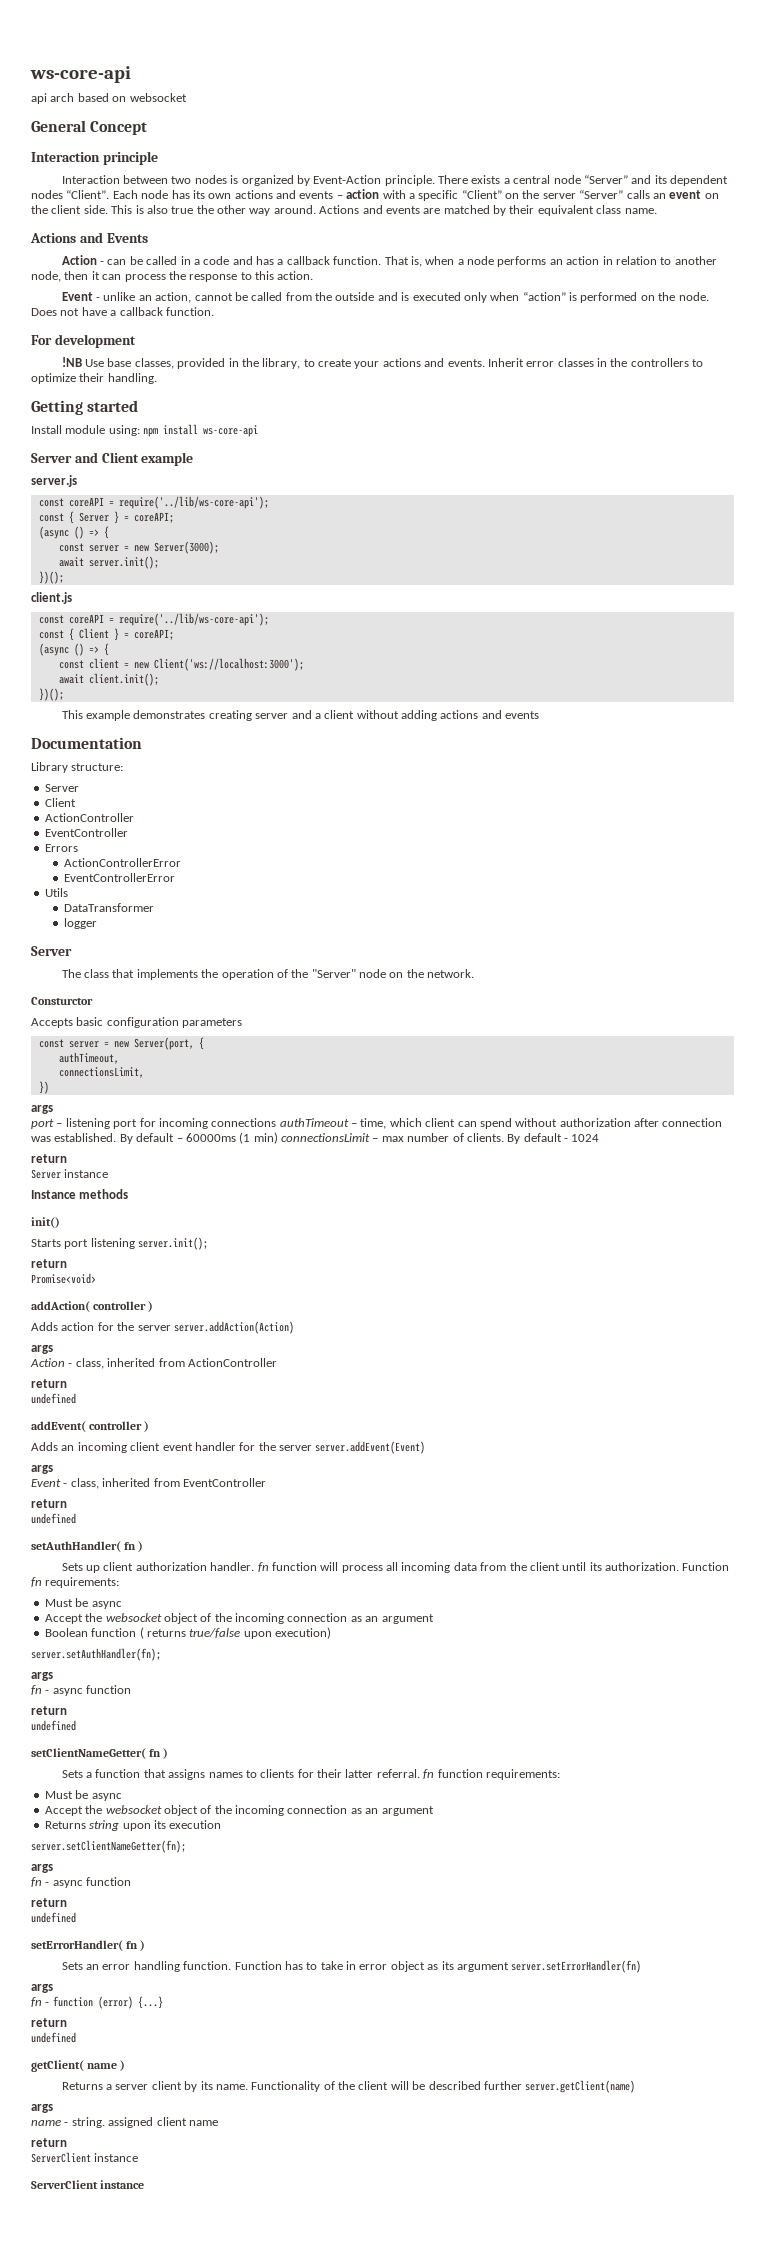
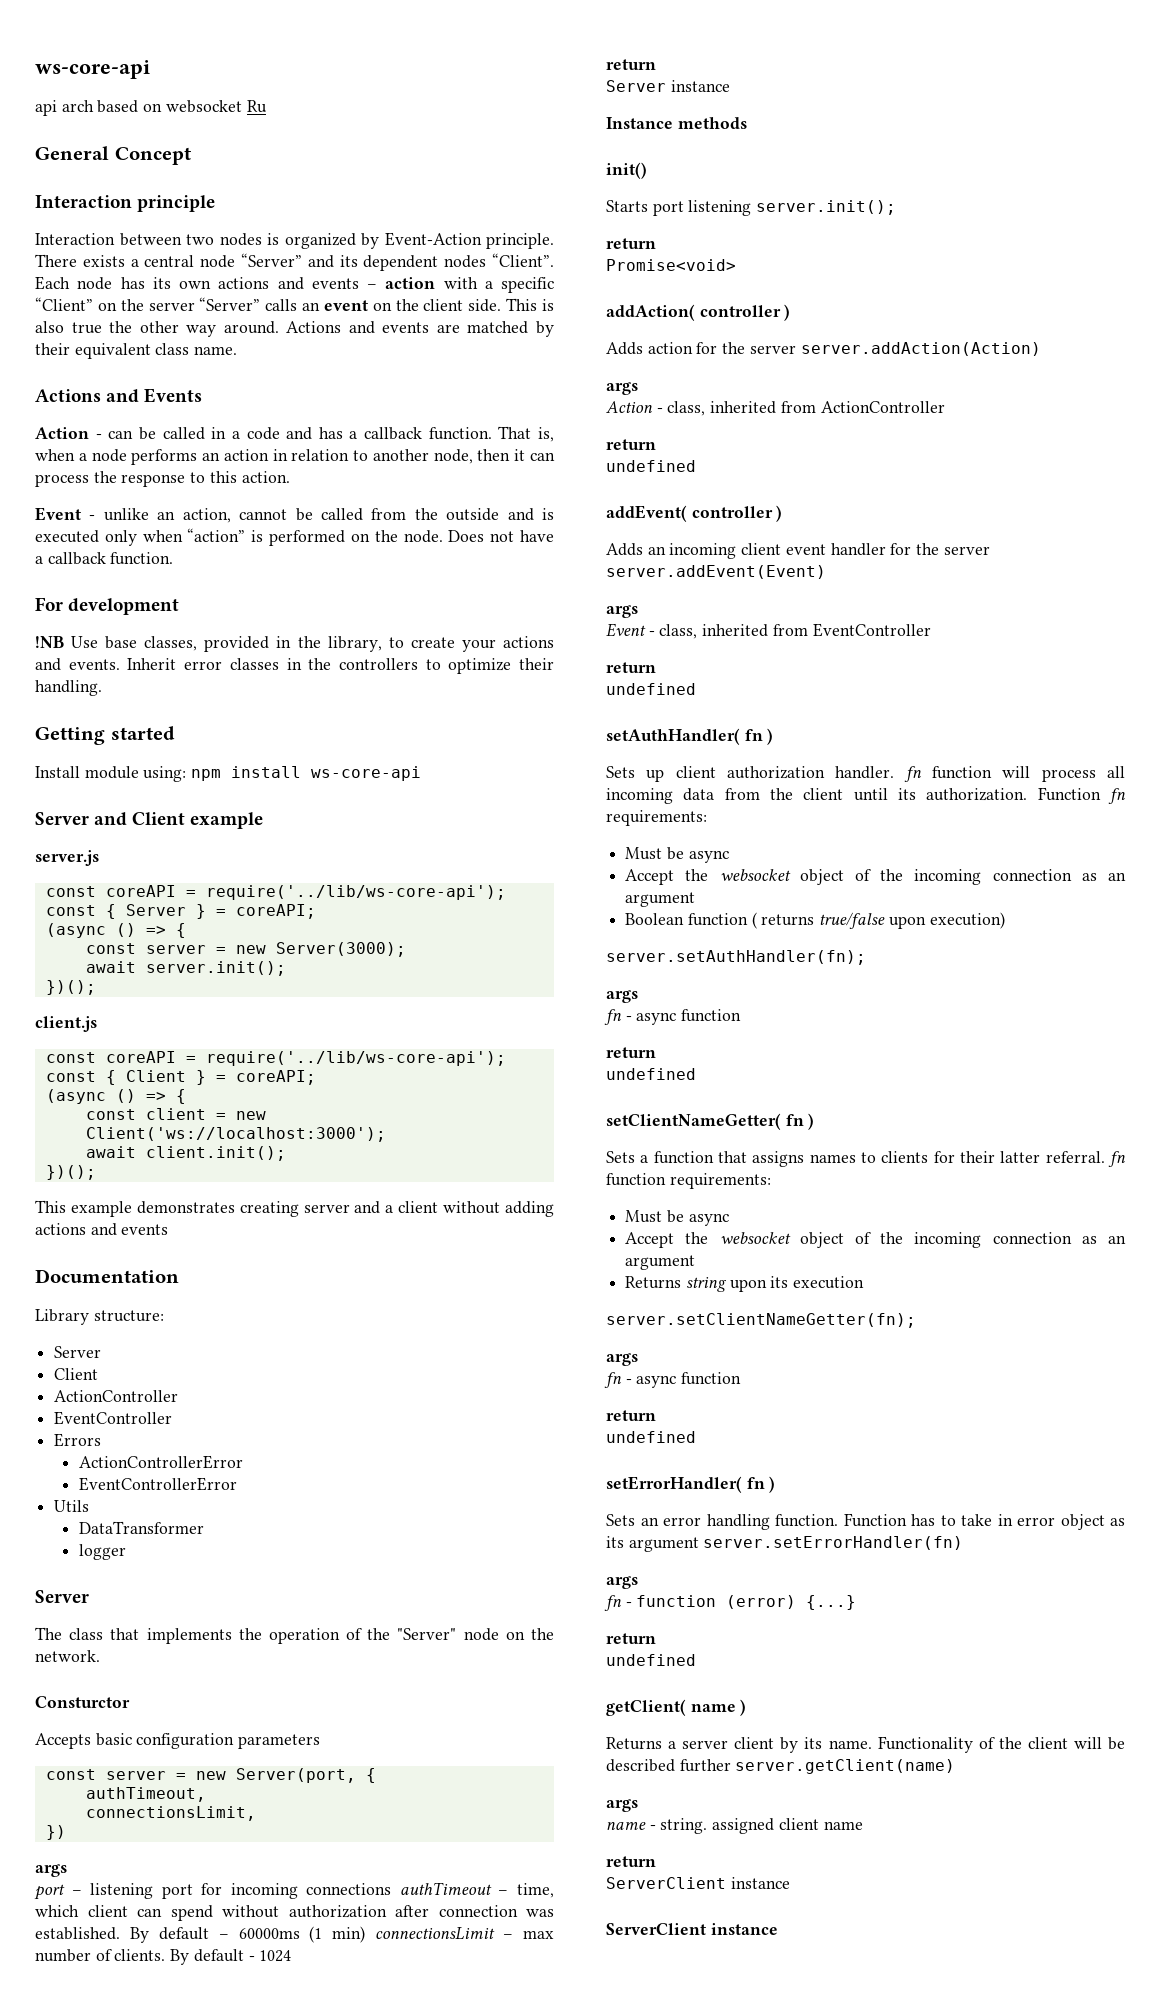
- api arch based on websocket
+ api arch based on websocket Ru

